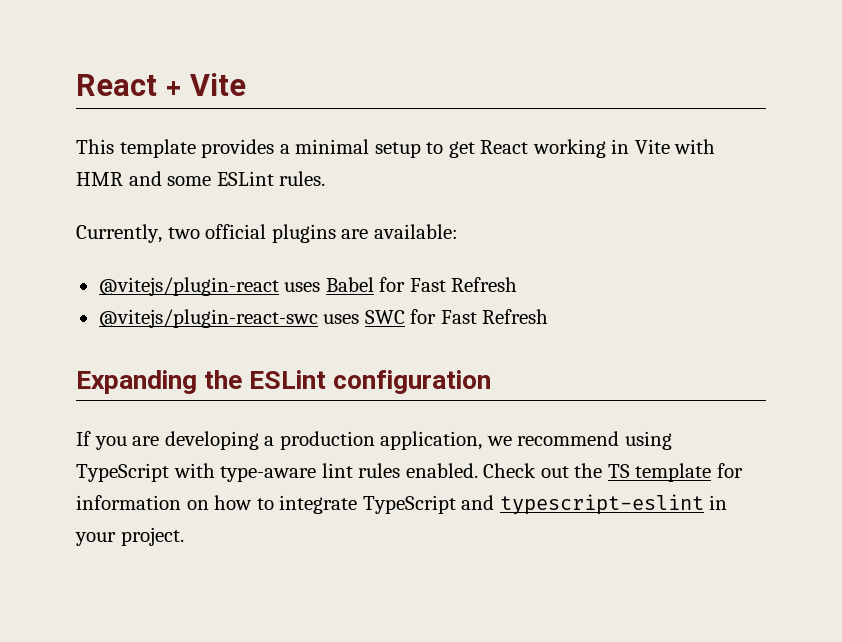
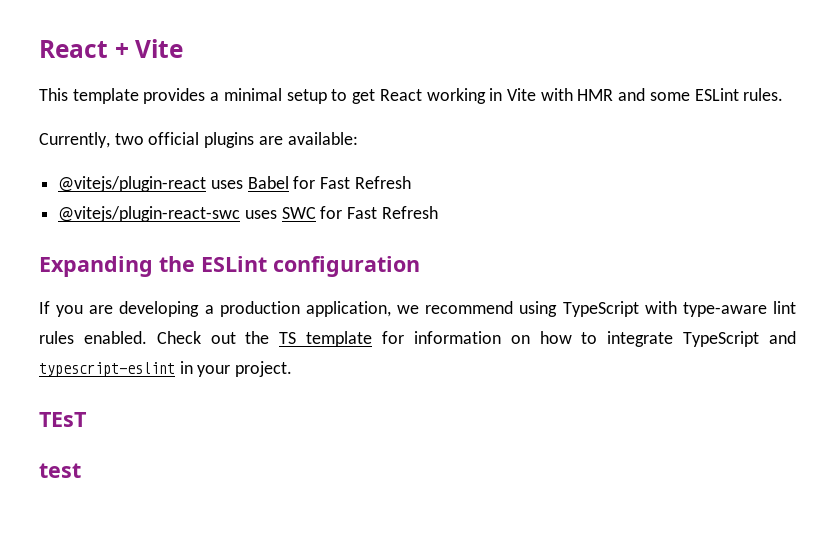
+ TEsT
+ test

